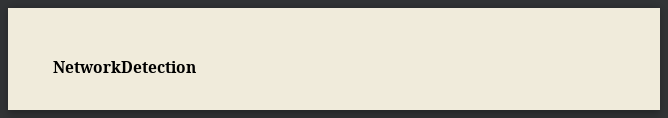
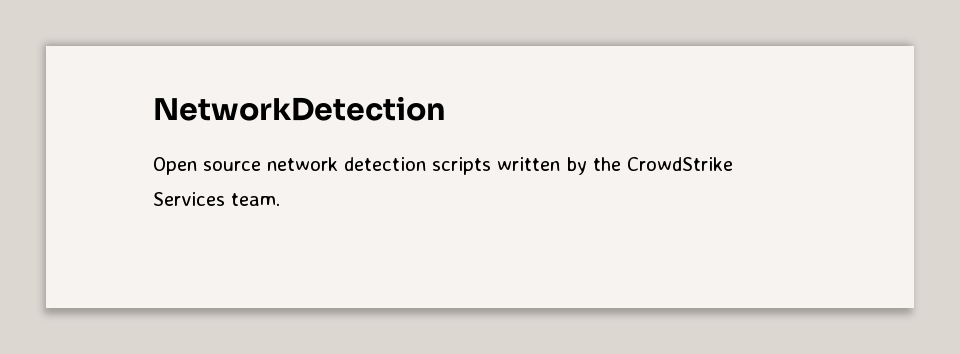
+ Open source network detection scripts written by the CrowdStrike Services team.

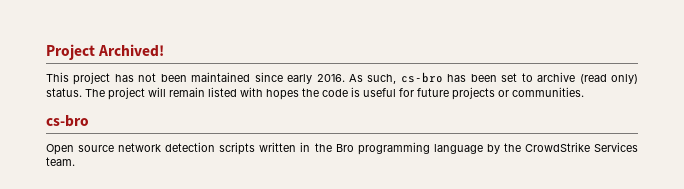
- NetworkDetection
+ Project Archived!
+ This project has not been maintained since early 2016. As such, cs-bro has been set to archive (read only) status. The project will remain listed with hopes the code is useful for future projects or communities.
+ cs-bro
- Open source network detection scripts written by the CrowdStrike Services team.
+ Open source network detection scripts written in the Bro programming language by the CrowdStrike Services team.

